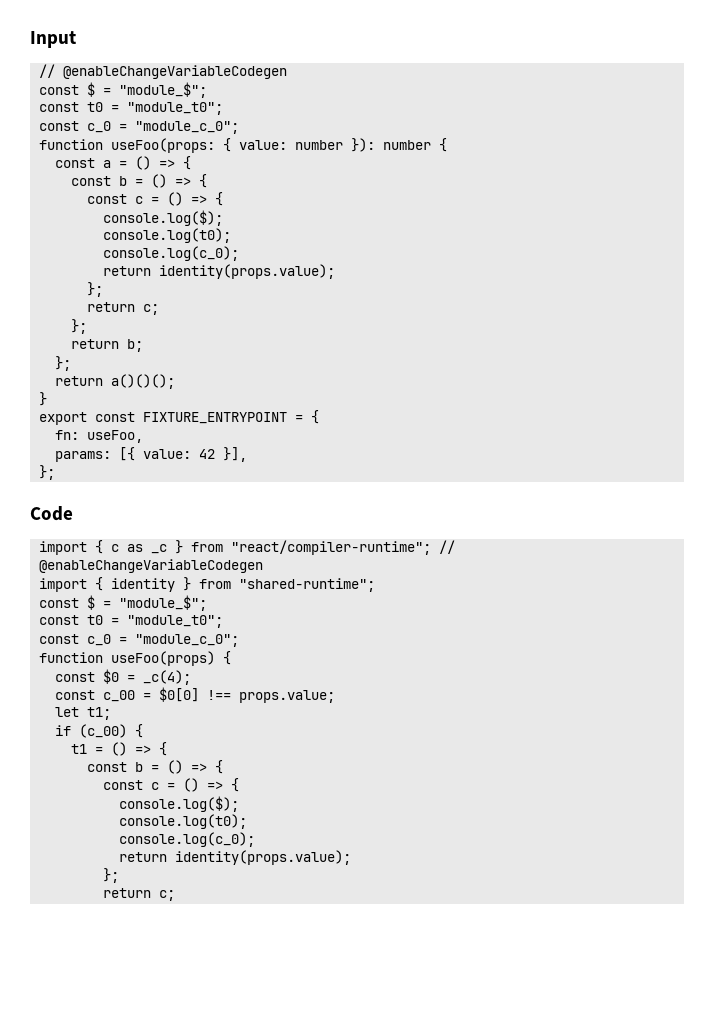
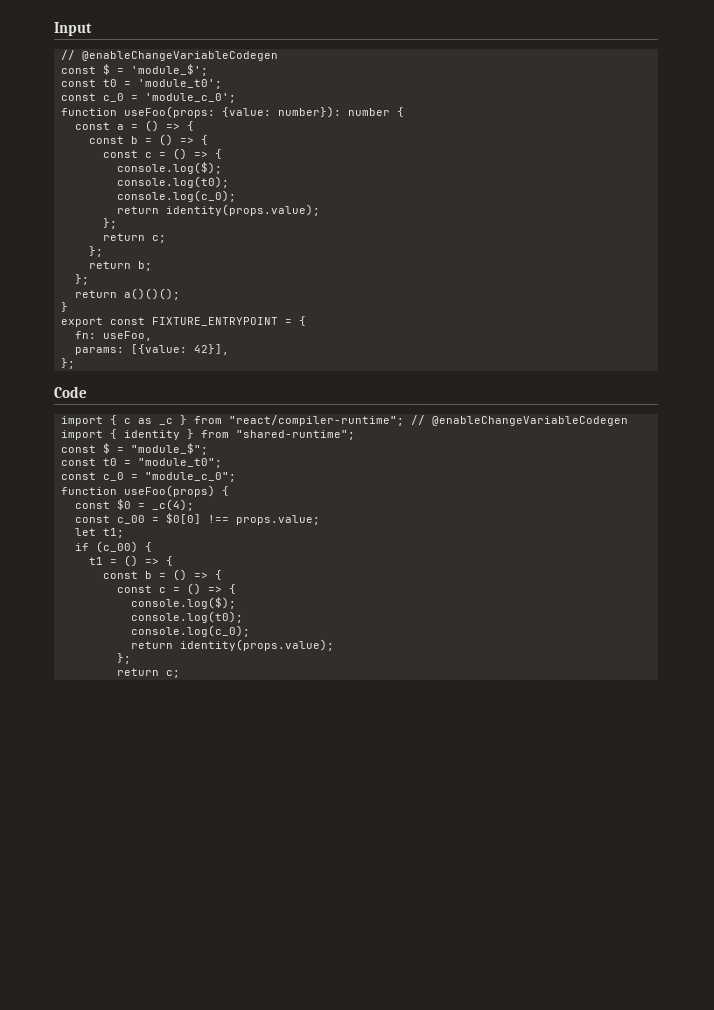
  Input
  // @enableChangeVariableCodegen
- const $ = "module_$";
- const t0 = "module_t0";
- const c_0 = "module_c_0";
+ const $ = 'module_$';
+ const t0 = 'module_t0';
+ const c_0 = 'module_c_0';
- function useFoo(props: { value: number }): number {
+ function useFoo(props: {value: number}): number {
- params: [{ value: 42 }],
+ params: [{value: 42}],

